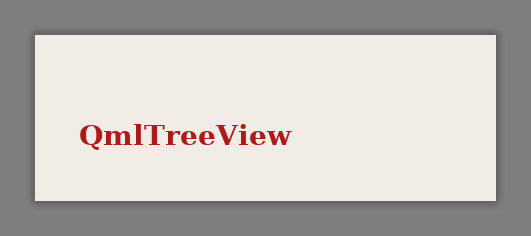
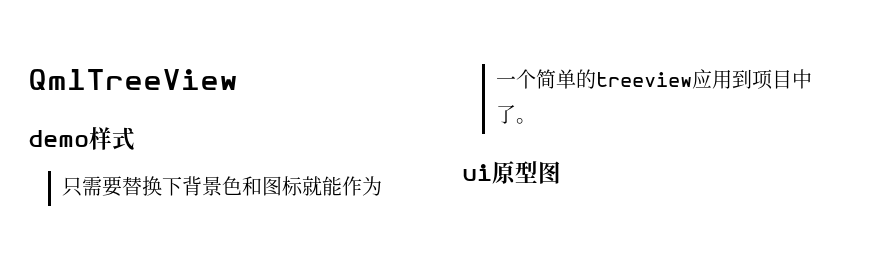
+ demo样式
+ 只需要替换下背景色和图标就能作为一个简单的treeview应用到项目中了。
+ ui原型图

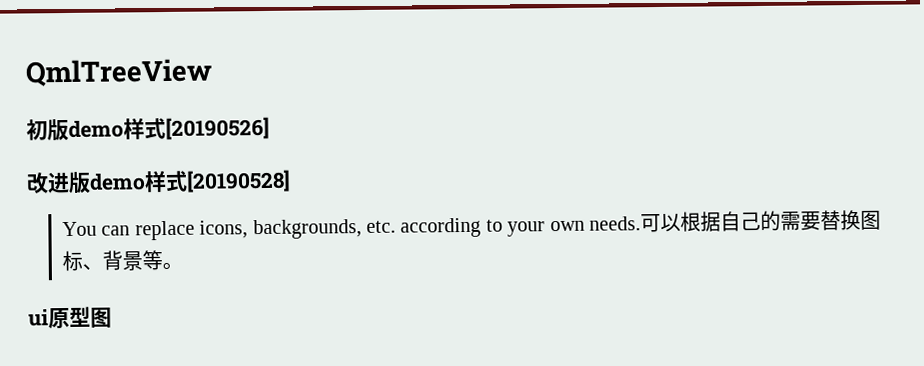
- demo样式
- 只需要替换下背景色和图标就能作为一个简单的treeview应用到项目中了。
+ 初版demo样式[20190526]
+ 改进版demo样式[20190528]
+ You can replace icons, backgrounds, etc. according to your own needs.可以根据自己的需要替换图标、背景等。

